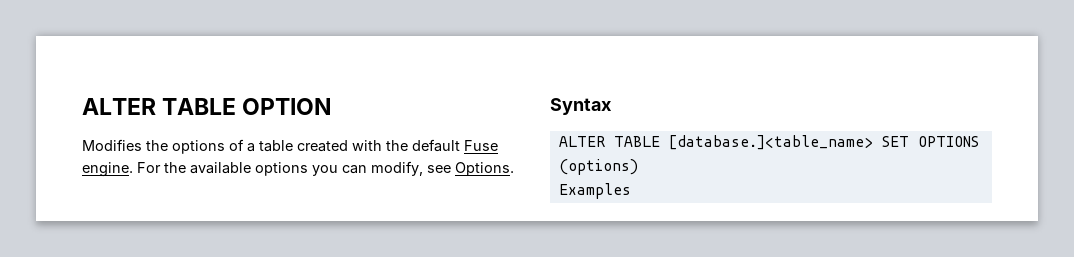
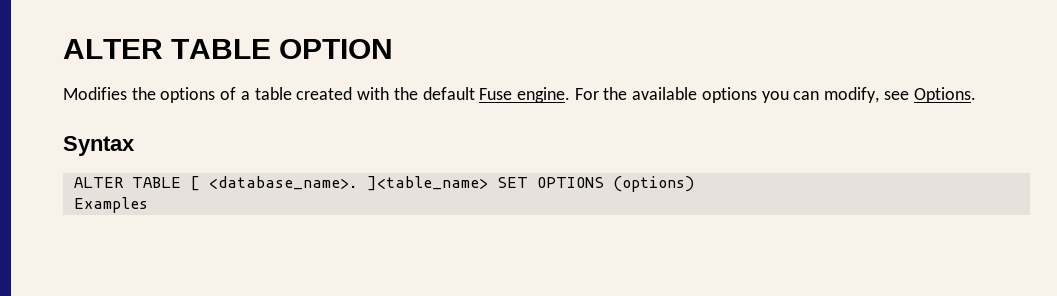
- ALTER TABLE [database.]<table_name> SET OPTIONS (options)
+ ALTER TABLE [ <database_name>. ]<table_name> SET OPTIONS (options)

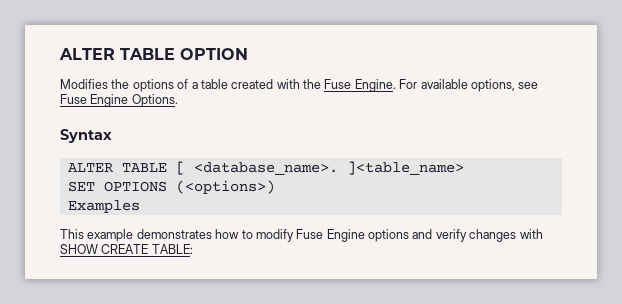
- Modifies the options of a table created with the default Fuse engine. For the available options you can modify, see Options.
+ Modifies the options of a table created with the Fuse Engine. For available options, see Fuse Engine Options.
- ALTER TABLE [ <database_name>. ]<table_name> SET OPTIONS (options)
+ ALTER TABLE [ <database_name>. ]<table_name>
+ SET OPTIONS (<options>)
+ This example demonstrates how to modify Fuse Engine options and verify changes with SHOW CREATE TABLE:

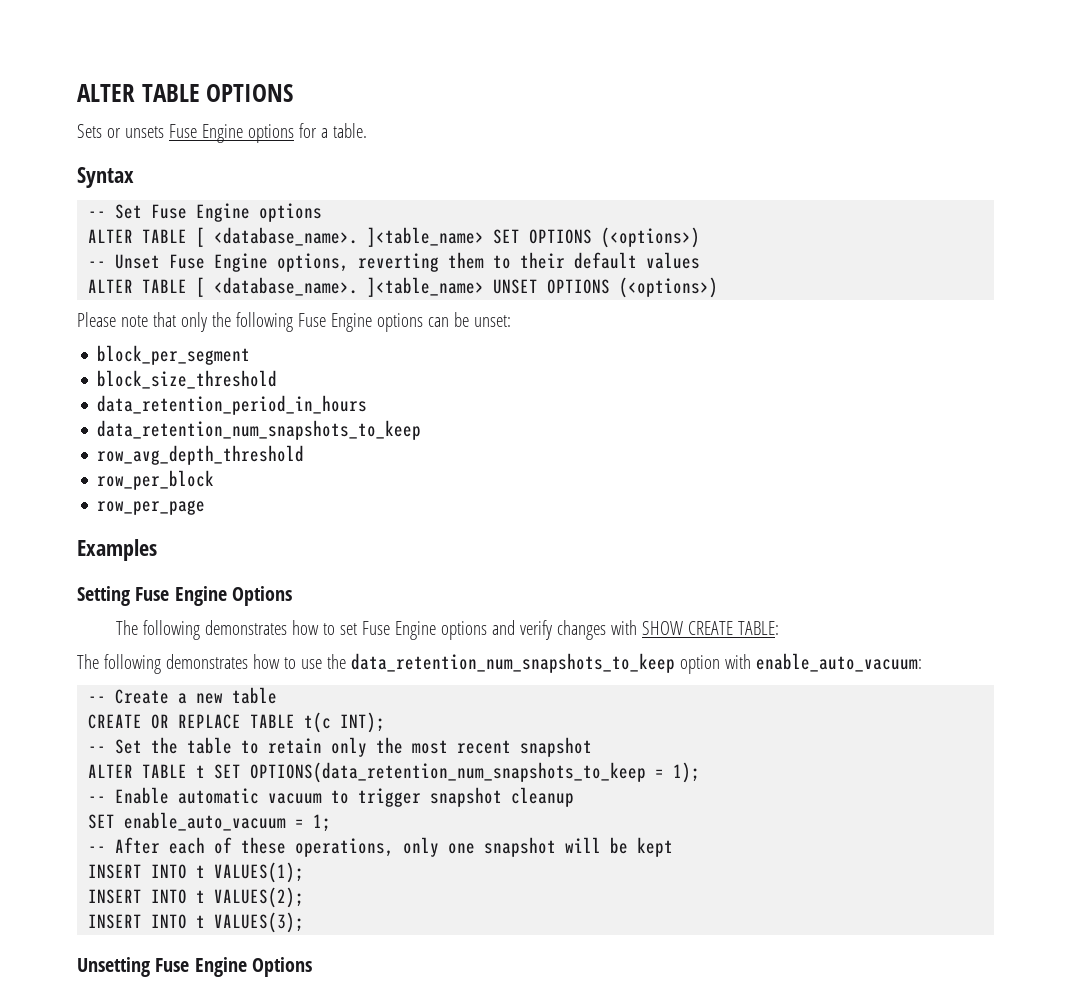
- ALTER TABLE OPTION
- Modifies the options of a table created with the Fuse Engine. For available options, see Fuse Engine Options.
+ ALTER TABLE OPTIONS
+ Sets or unsets Fuse Engine options for a table.
  Syntax
- ALTER TABLE [ <database_name>. ]<table_name>
- SET OPTIONS (<options>)
+ -- Set Fuse Engine options
+ ALTER TABLE [ <database_name>. ]<table_name> SET OPTIONS (<options>)
+ -- Unset Fuse Engine options, reverting them to their default values
+ ALTER TABLE [ <database_name>. ]<table_name> UNSET OPTIONS (<options>)
+ Please note that only the following Fuse Engine options can be unset:
+ block_per_segment
+ block_size_threshold
+ data_retention_period_in_hours
+ data_retention_num_snapshots_to_keep
+ row_avg_depth_threshold
+ row_per_block
+ row_per_page
  Examples
- This example demonstrates how to modify Fuse Engine options and verify changes with SHOW CREATE TABLE:
+ Setting Fuse Engine Options
+ The following demonstrates how to set Fuse Engine options and verify changes with SHOW CREATE TABLE:
+ The following demonstrates how to use the data_retention_num_snapshots_to_keep option with enable_auto_vacuum:
+ -- Create a new table
+ CREATE OR REPLACE TABLE t(c INT);
+ -- Set the table to retain only the most recent snapshot
+ ALTER TABLE t SET OPTIONS(data_retention_num_snapshots_to_keep = 1);
+ -- Enable automatic vacuum to trigger snapshot cleanup
+ SET enable_auto_vacuum = 1;
+ -- After each of these operations, only one snapshot will be kept
+ INSERT INTO t VALUES(1);
+ INSERT INTO t VALUES(2);
+ INSERT INTO t VALUES(3);
+ Unsetting Fuse Engine Options

